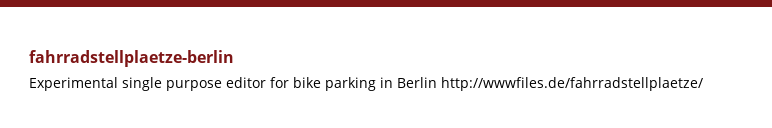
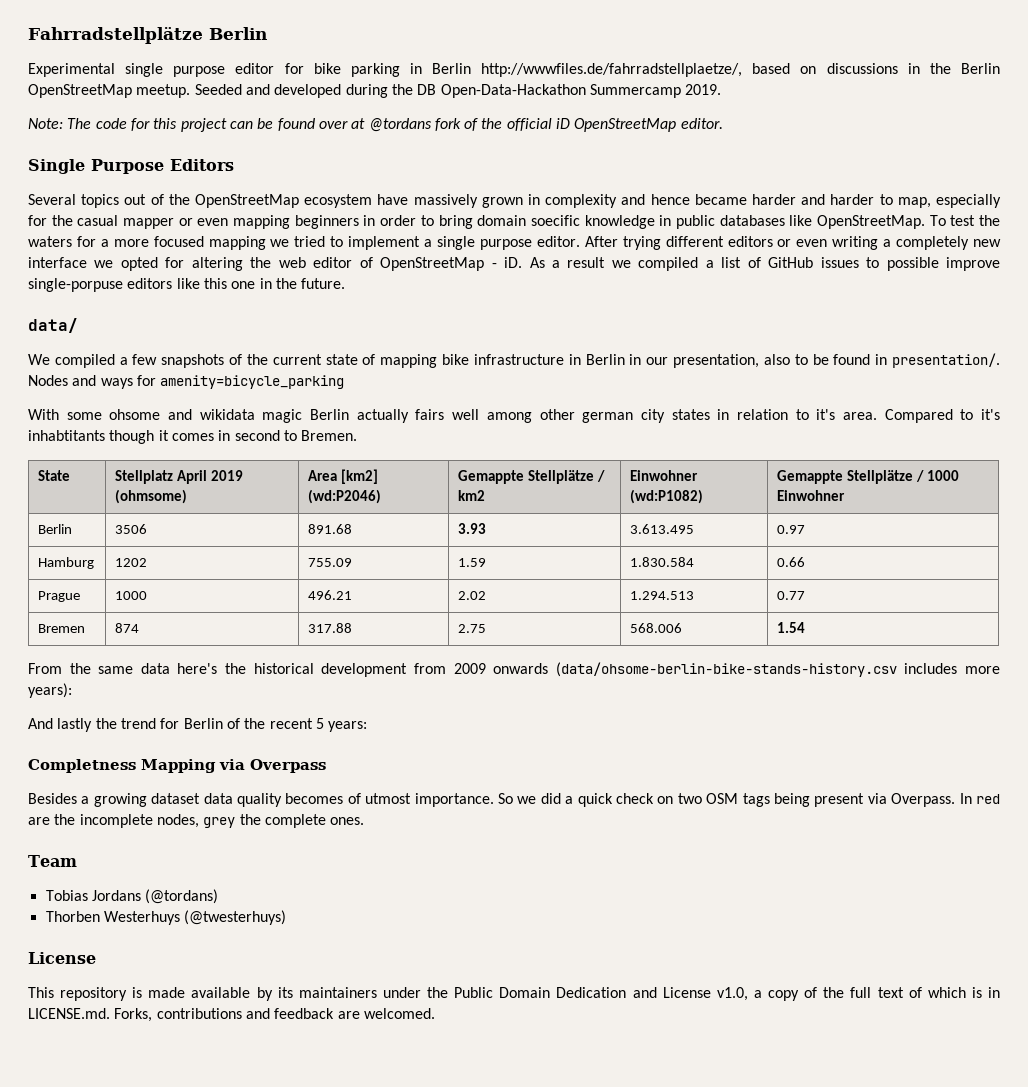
- fahrradstellplaetze-berlin
+ Fahrradstellplätze Berlin
- Experimental single purpose editor for bike parking in Berlin http://wwwfiles.de/fahrradstellplaetze/
+ Experimental single purpose editor for bike parking in Berlin http://wwwfiles.de/fahrradstellplaetze/, based on discussions in the Berlin OpenStreetMap meetup. Seeded and developed during the DB Open-Data-Hackathon Summercamp 2019.
+ Note: The code for this project can be found over at @tordans fork of the official iD OpenStreetMap editor.
+ Single Purpose Editors
+ Several topics out of the OpenStreetMap ecosystem have massively grown in complexity and hence became harder and harder to map, especially for the casual mapper or even mapping beginners in order to bring domain soecific knowledge in public databases like OpenStreetMap. To test the waters for a more focused mapping we tried to implement a single purpose editor. After trying different editors or even writing a completely new interface we opted for altering the web editor of OpenStreetMap - iD. As a result we compiled a list of GitHub issues to possible improve single-porpuse editors like this one in the future.
+ data/
+ We compiled a few snapshots of the current state of mapping bike infrastructure in Berlin in our presentation, also to be found in presentation/. Nodes and ways for amenity=bicycle_parking
+ With some ohsome and wikidata magic Berlin actually fairs well among other german city states in relation to it's area. Compared to it's inhabtitants though it comes in second to Bremen.
+ State | Stellplatz April 2019 (ohmsome) | Area [km2] (wd:P2046) | Gemappte Stellplätze / km2 | Einwohner (wd:P1082) | Gemappte Stellplätze / 1000 Einwohner
+ Berlin | 3506 | 891.68 | 3.93 | 3.613.495 | 0.97
+ Hamburg | 1202 | 755.09 | 1.59 | 1.830.584 | 0.66
+ Prague | 1000 | 496.21 | 2.02 | 1.294.513 | 0.77
+ Bremen | 874 | 317.88 | 2.75 | 568.006 | 1.54
+ From the same data here's the historical development from 2009 onwards (data/ohsome-berlin-bike-stands-history.csv includes more years):
+ And lastly the trend for Berlin of the recent 5 years:
+ Completness Mapping via Overpass
+ Besides a growing dataset data quality becomes of utmost importance. So we did a quick check on two OSM tags being present via Overpass. In red are the incomplete nodes, grey the complete ones.
+ Team
+ Tobias Jordans (@tordans)
+ Thorben Westerhuys (@twesterhuys)
+ License
+ This repository is made available by its maintainers under the Public Domain Dedication and License v1.0, a copy of the full text of which is in LICENSE.md. Forks, contributions and feedback are welcomed.

